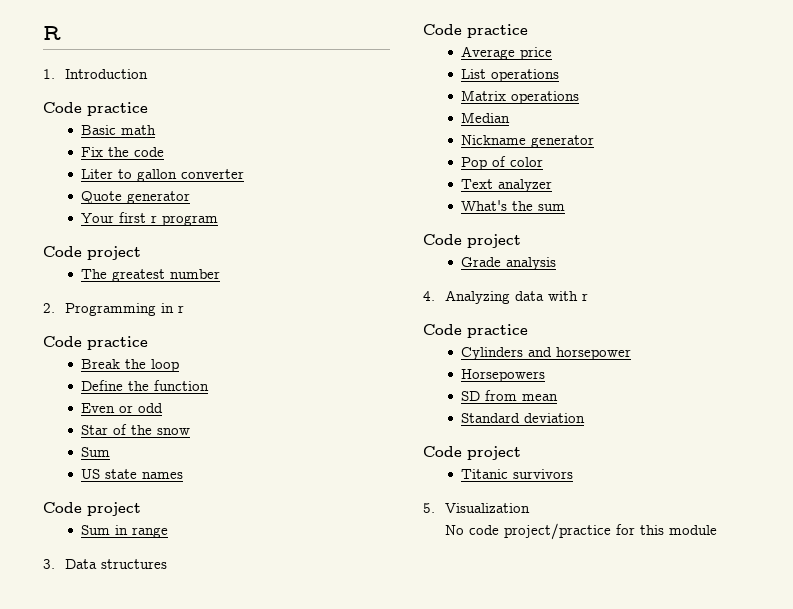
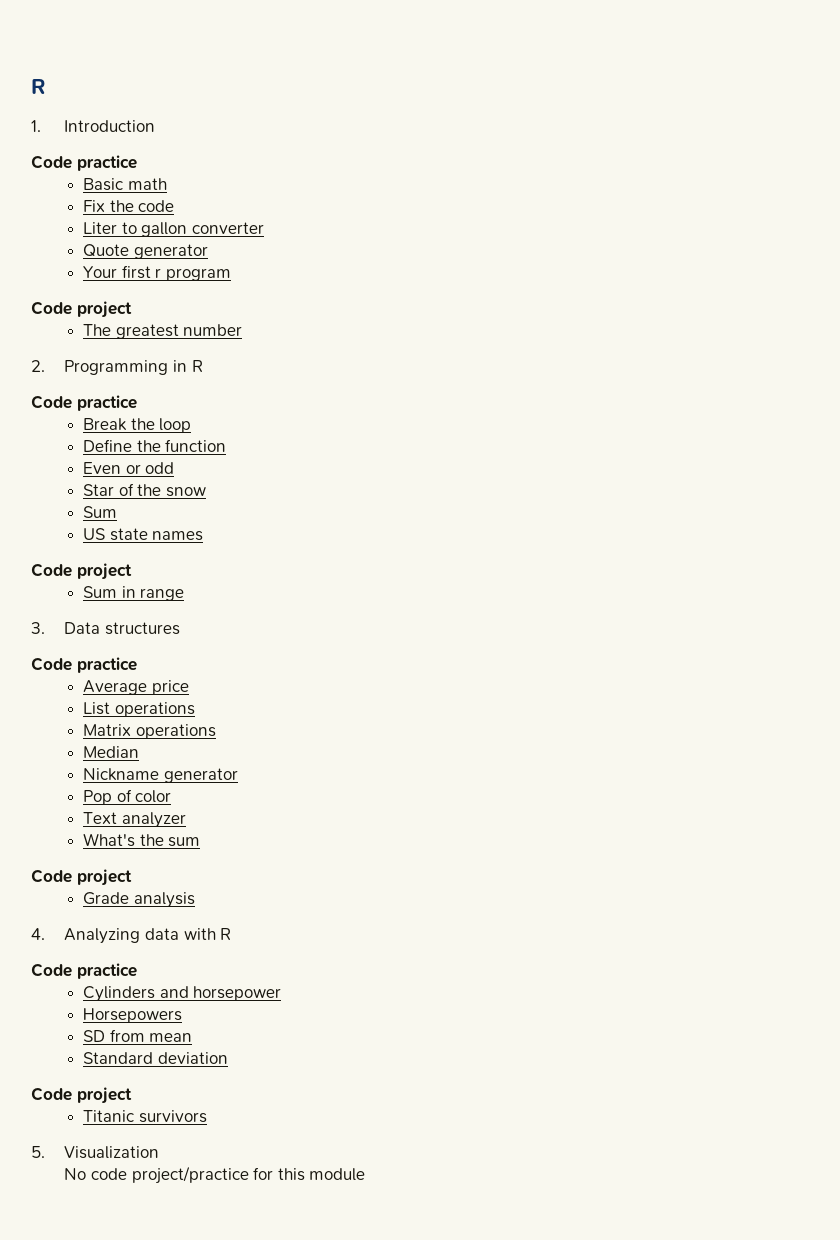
- 2. Programming in r
+ 2. Programming in R
- 4. Analyzing data with r
+ 4. Analyzing data with R

